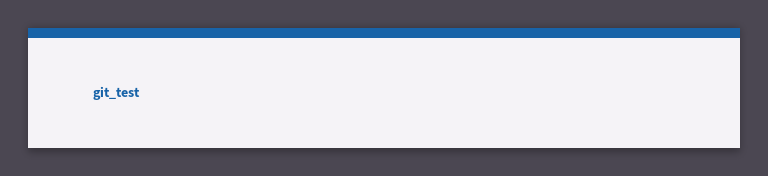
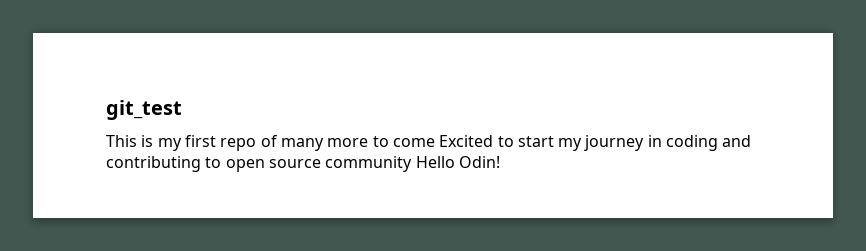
+ This is my first repo of many more to come Excited to start my journey in coding and contributing to open source community Hello Odin!

